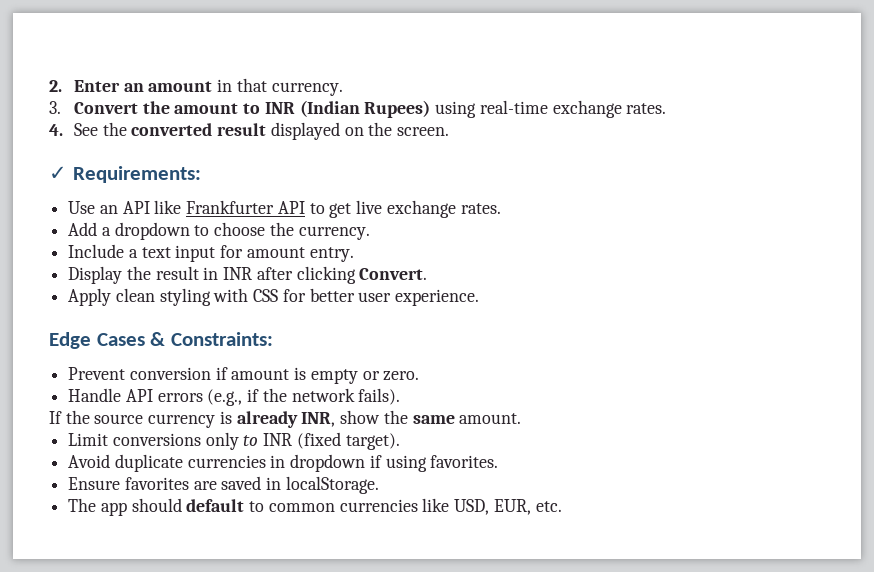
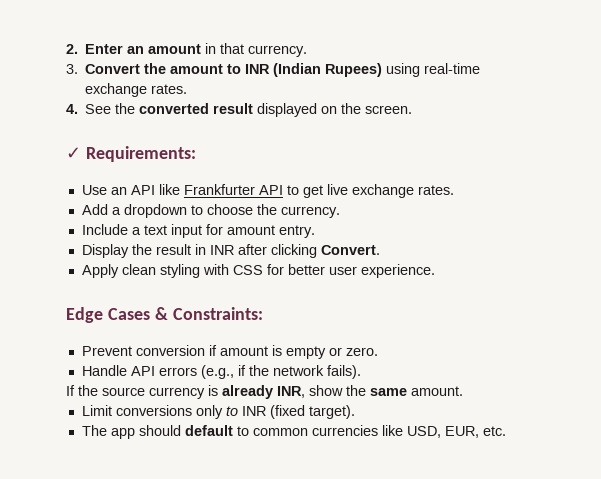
- Avoid duplicate currencies in dropdown if using favorites.
- Ensure favorites are saved in localStorage.

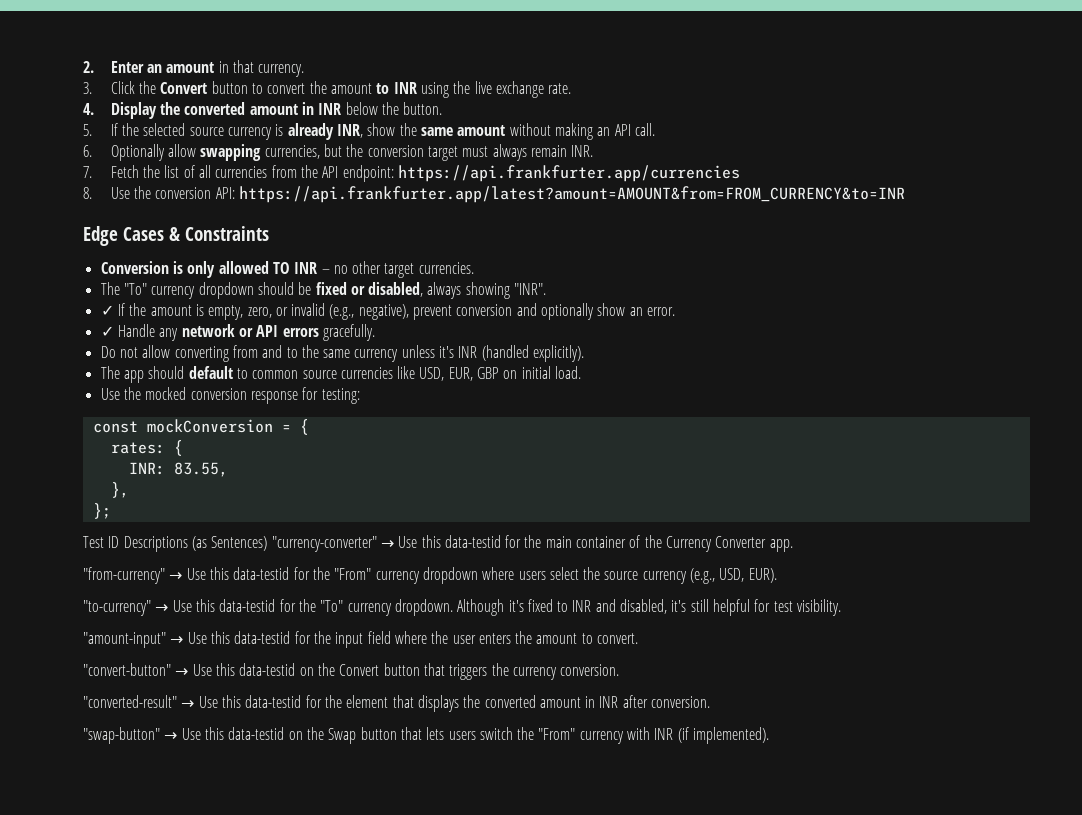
- 3. Convert the amount to INR (Indian Rupees) using real-time exchange rates.
+ 3. Click the Convert button to convert the amount to INR using the live exchange rate.
- 4. See the converted result displayed on the screen.
- ✓ Requirements:
- Use an API like Frankfurter API to get live exchange rates.
- Add a dropdown to choose the currency.
- Include a text input for amount entry.
- Display the result in INR after clicking Convert.
- Apply clean styling with CSS for better user experience.
- Edge Cases & Constraints:
- Prevent conversion if amount is empty or zero.
- Handle API errors (e.g., if the network fails).
- If the source currency is already INR, show the same amount.
- Limit conversions only to INR (fixed target).
+ 4. Display the converted amount in INR below the button.
+ 5. If the selected source currency is already INR, show the same amount without making an API call.
+ 6. Optionally allow swapping currencies, but the conversion target must always remain INR.
+ 7. Fetch the list of all currencies from the API endpoint: https://api.frankfurter.app/currencies
+ 8. Use the conversion API: https://api.frankfurter.app/latest?amount=AMOUNT&from=FROM_CURRENCY&to=INR
+ Edge Cases & Constraints
+ Conversion is only allowed TO INR – no other target currencies.
+ The "To" currency dropdown should be fixed or disabled, always showing "INR".
+ ✓ If the amount is empty, zero, or invalid (e.g., negative), prevent conversion and optionally show an error.
+ ✓ Handle any network or API errors gracefully.
+ Do not allow converting from and to the same currency unless it's INR (handled explicitly).
- The app should default to common currencies like USD, EUR, etc.
+ The app should default to common source currencies like USD, EUR, GBP on initial load.
+ Use the mocked conversion response for testing:
+ const mockConversion = {
+ rates: {
+ INR: 83.55,
+ },
+ };
+ Test ID Descriptions (as Sentences) "currency-converter" → Use this data-testid for the main container of the Currency Converter app.
+ "from-currency" → Use this data-testid for the "From" currency dropdown where users select the source currency (e.g., USD, EUR).
+ "to-currency" → Use this data-testid for the "To" currency dropdown. Although it's fixed to INR and disabled, it's still helpful for test visibility.
+ "amount-input" → Use this data-testid for the input field where the user enters the amount to convert.
+ "convert-button" → Use this data-testid on the Convert button that triggers the currency conversion.
+ "converted-result" → Use this data-testid for the element that displays the converted amount in INR after conversion.
+ "swap-button" → Use this data-testid on the Swap button that lets users switch the "From" currency with INR (if implemented).

